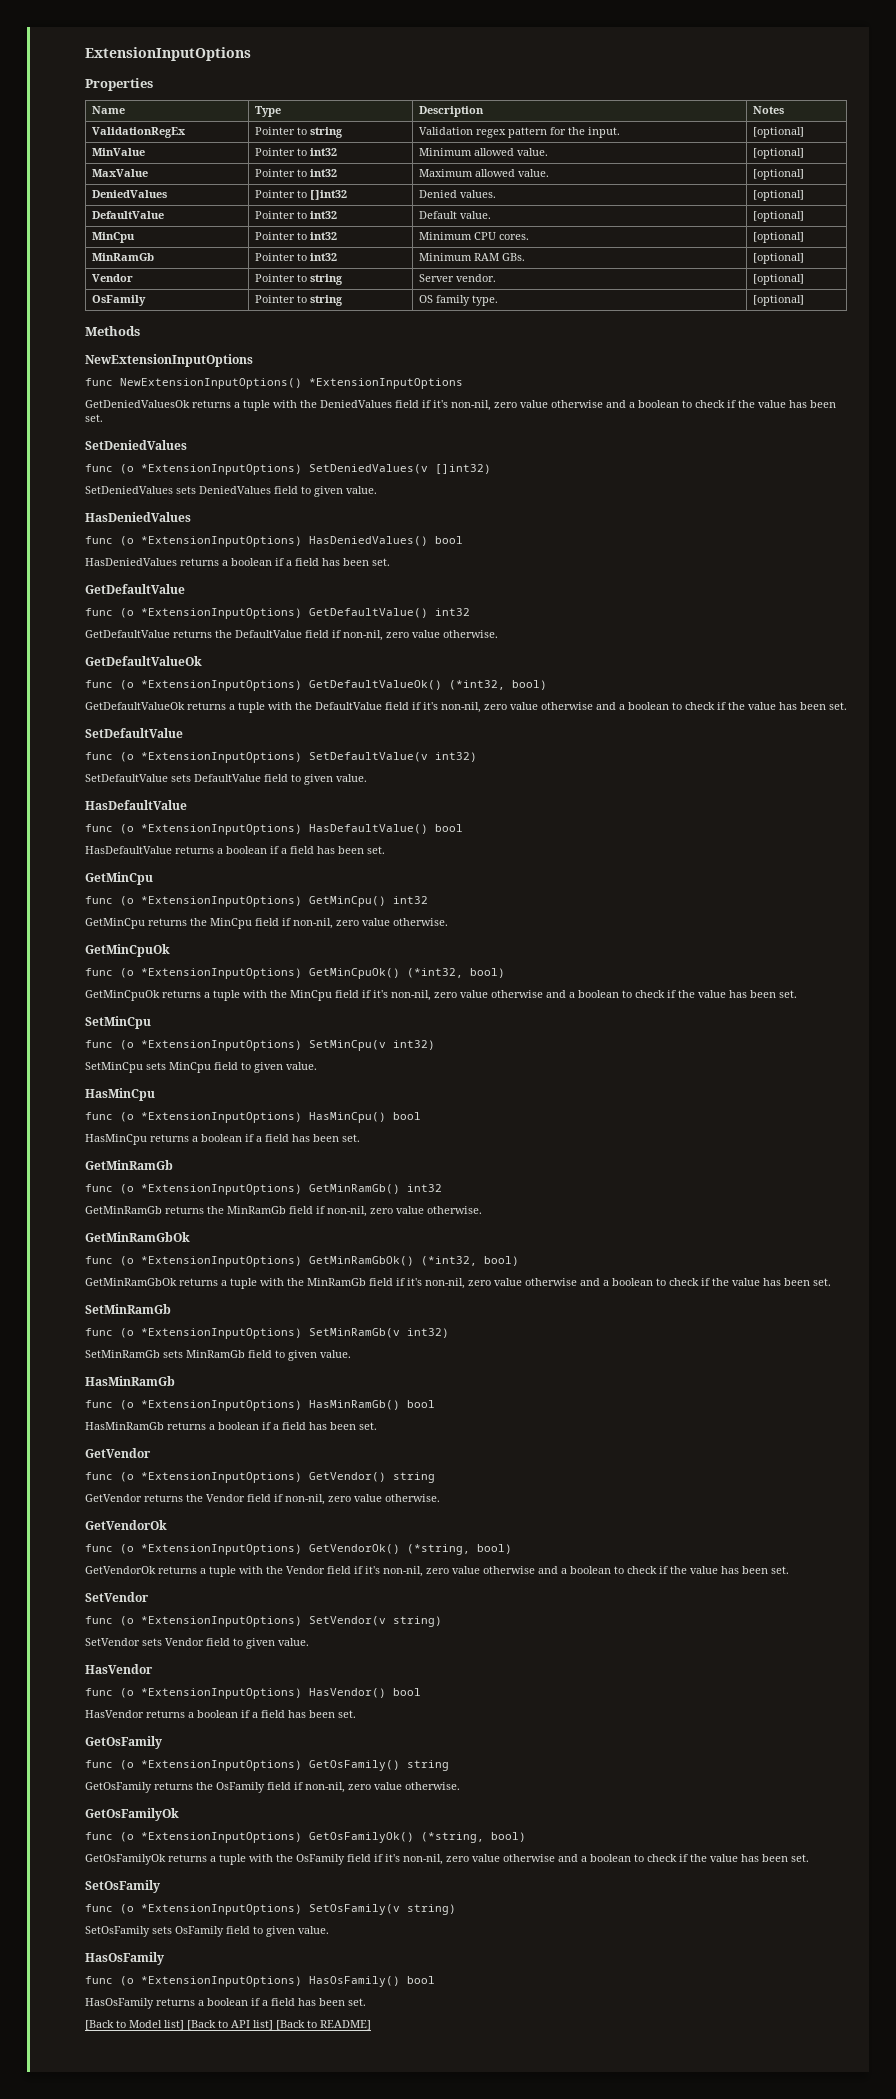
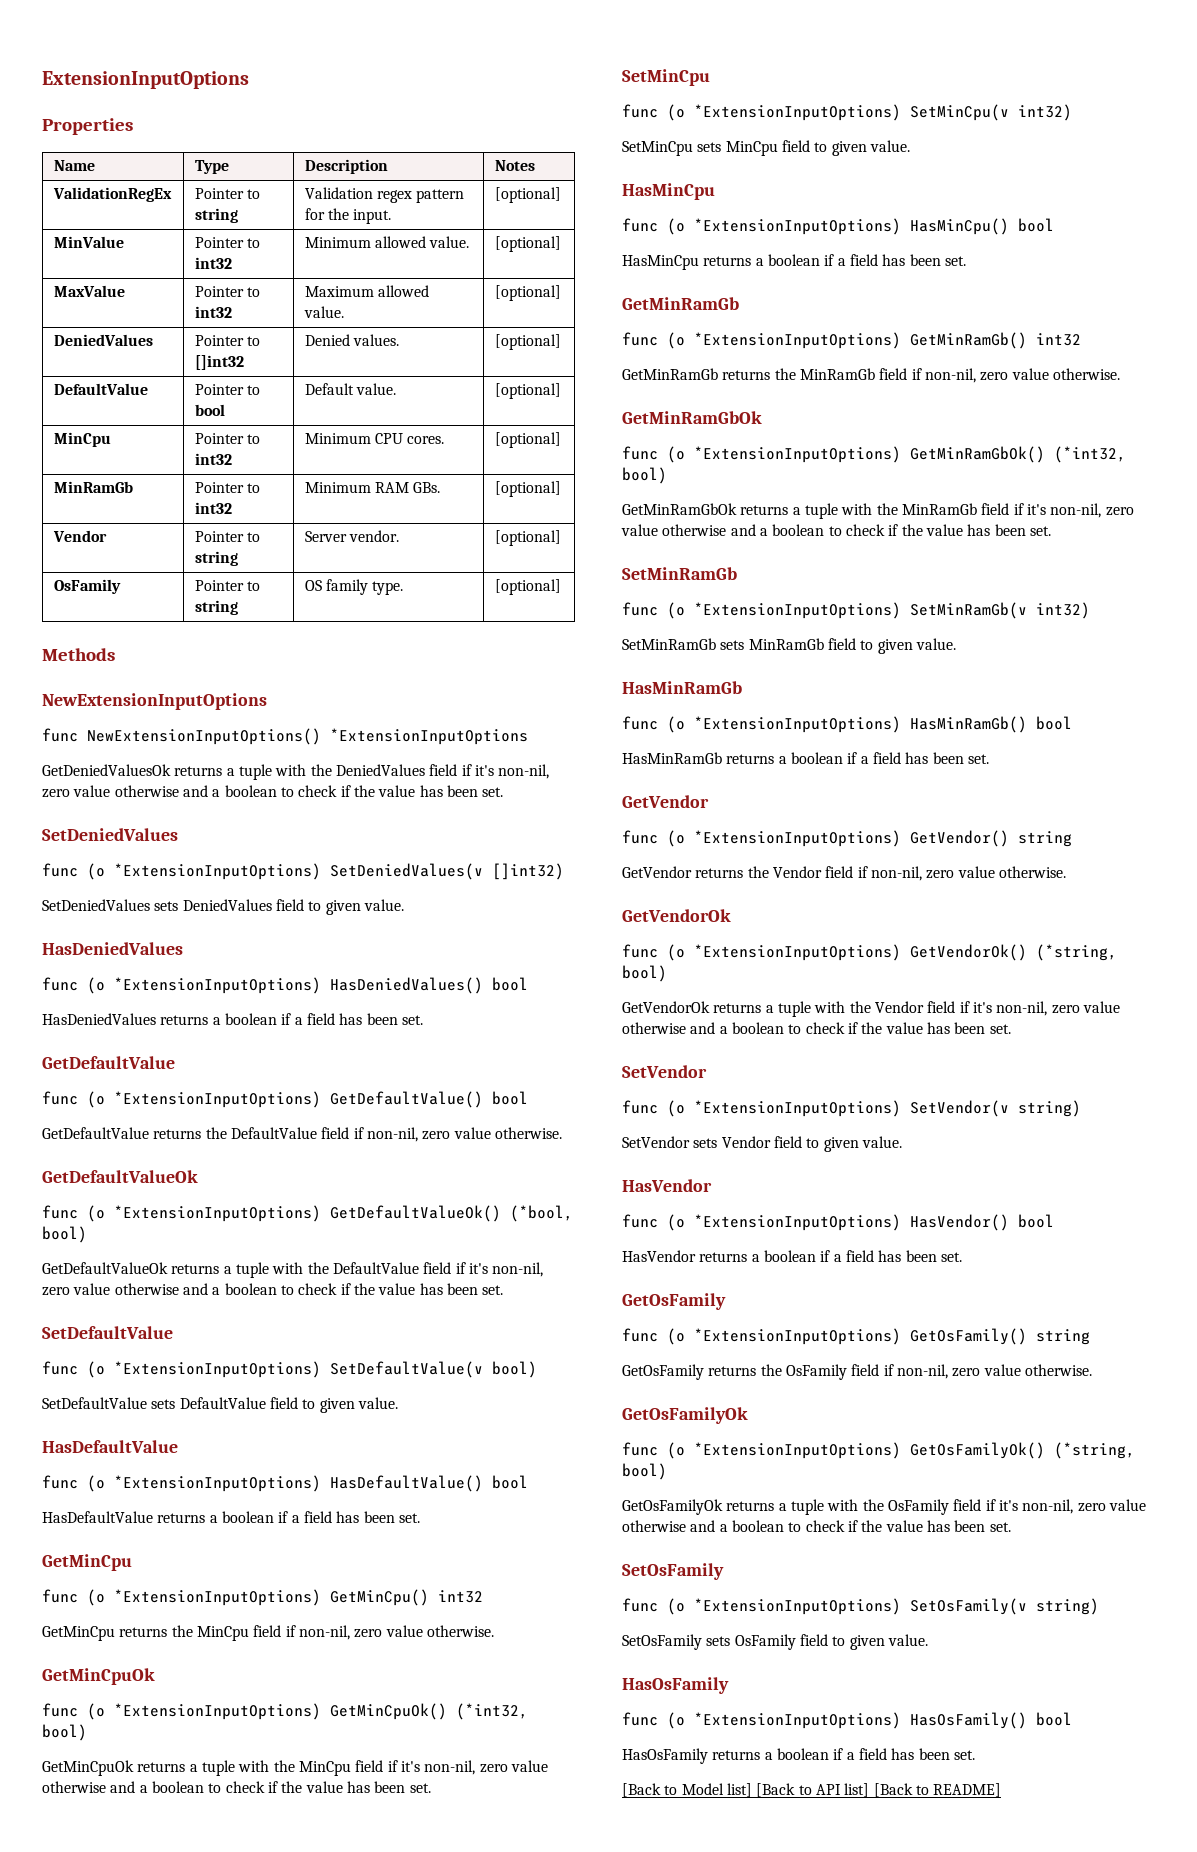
- DefaultValue | Pointer to int32 | Default value. | [optional]
+ DefaultValue | Pointer to bool | Default value. | [optional]
- func (o *ExtensionInputOptions) GetDefaultValue() int32
+ func (o *ExtensionInputOptions) GetDefaultValue() bool
- func (o *ExtensionInputOptions) GetDefaultValueOk() (*int32, bool)
+ func (o *ExtensionInputOptions) GetDefaultValueOk() (*bool, bool)
- func (o *ExtensionInputOptions) SetDefaultValue(v int32)
+ func (o *ExtensionInputOptions) SetDefaultValue(v bool)

